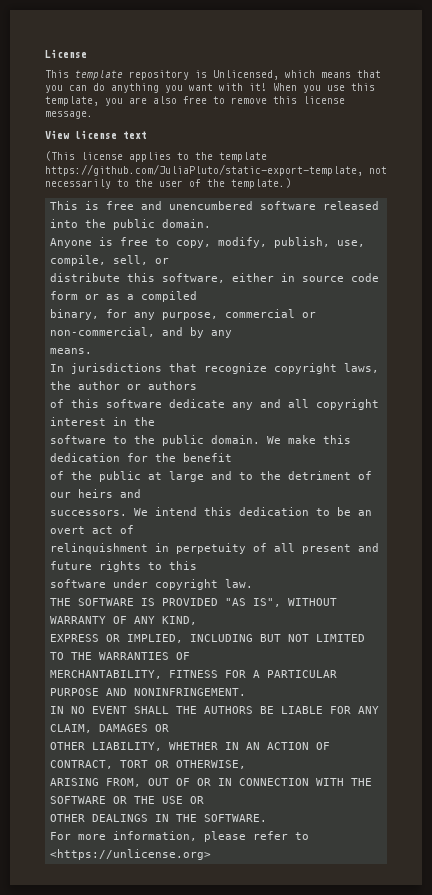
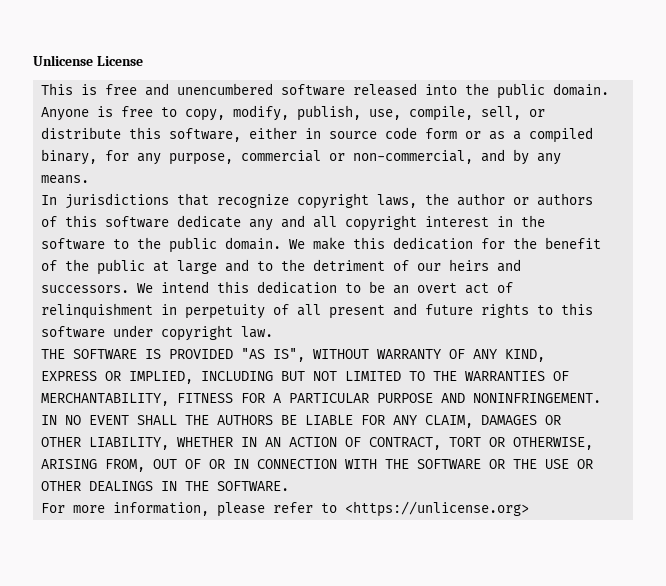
- License
+ Unlicense License
- This template repository is Unlicensed, which means that you can do anything you want with it! When you use this template, you are also free to remove this license message.
- View license text
- (This license applies to the template https://github.com/JuliaPluto/static-export-template, not necessarily to the user of the template.)

